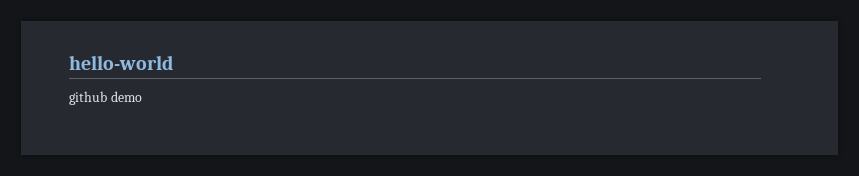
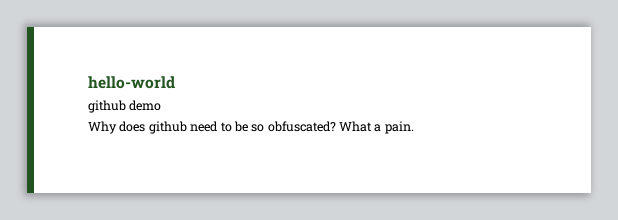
+ Why does github need to be so obfuscated? What a pain.

